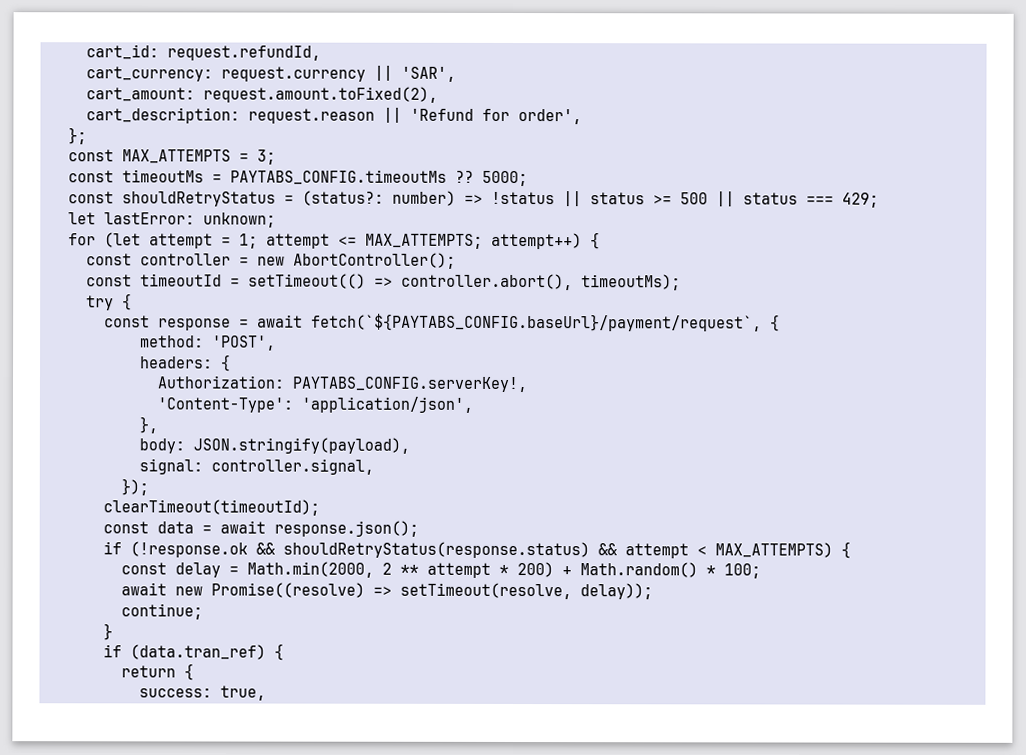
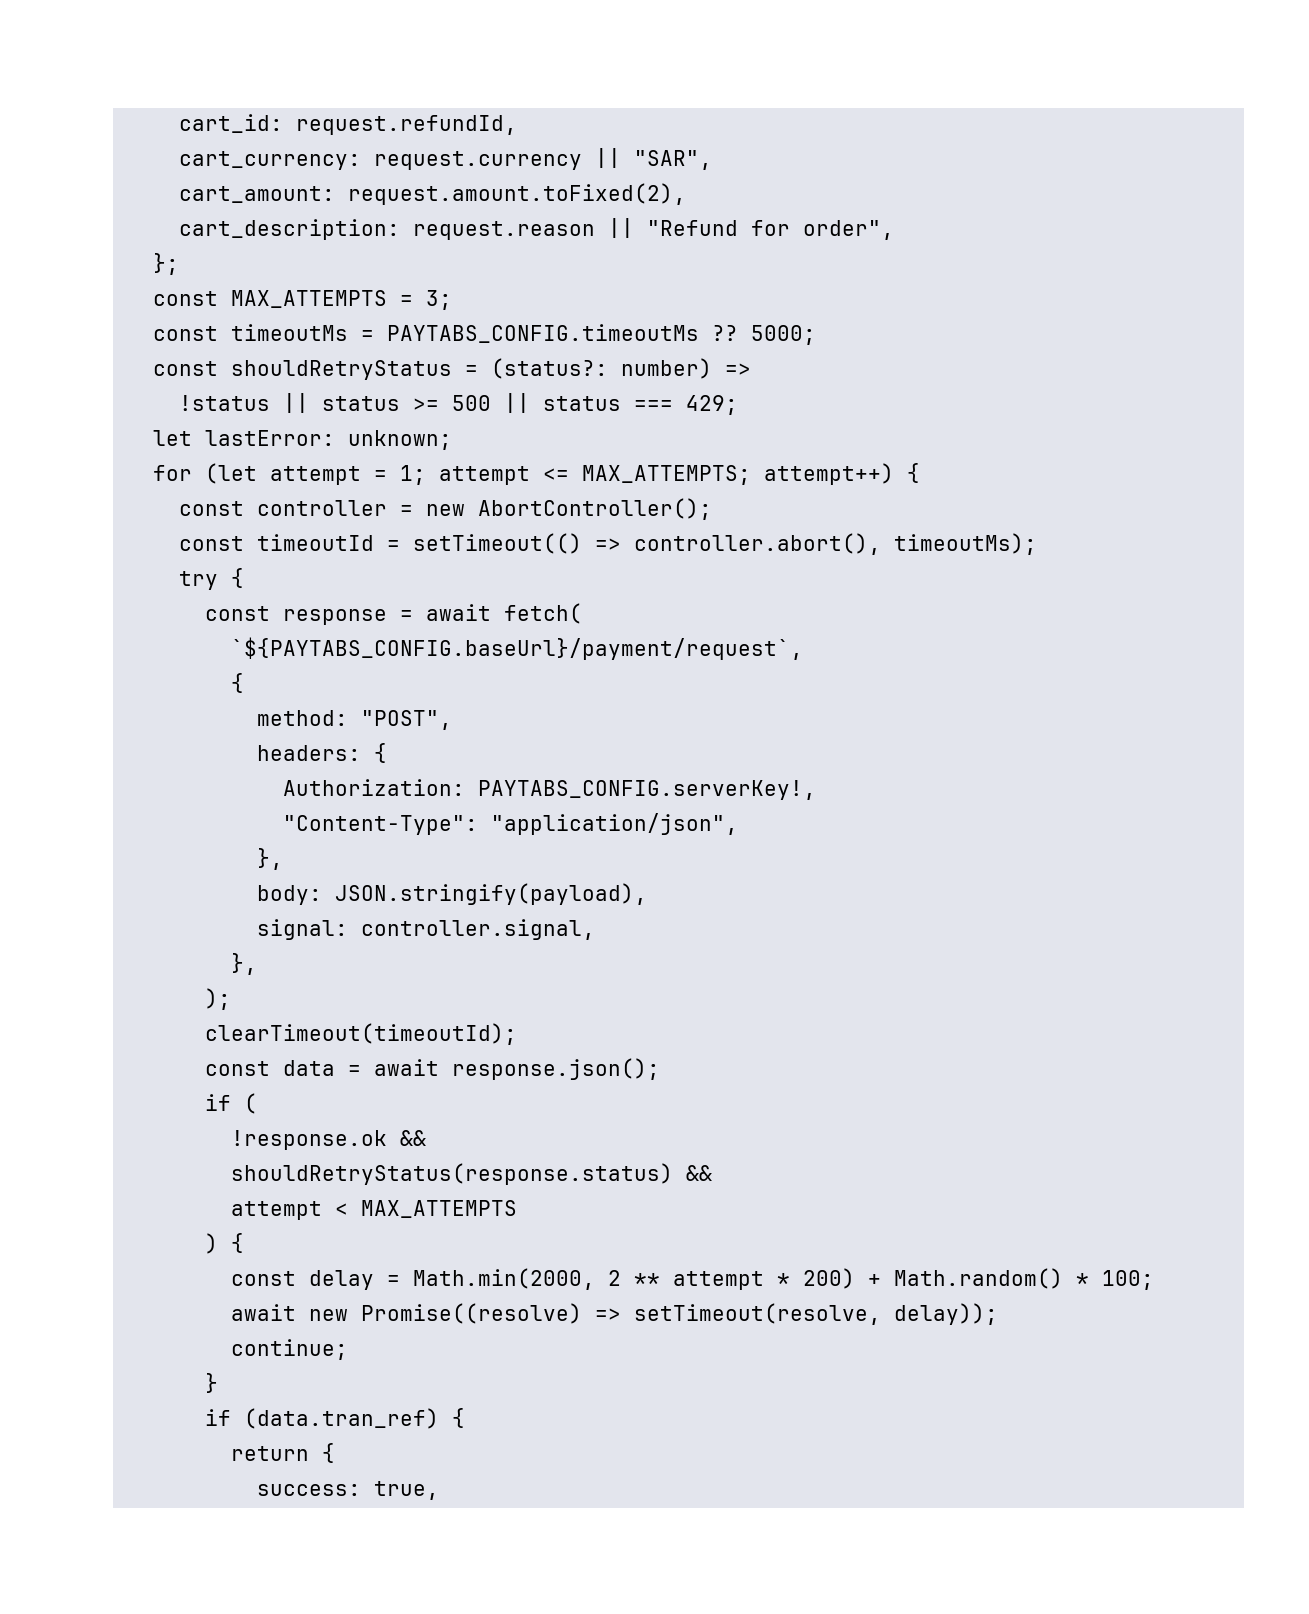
- cart_currency: request.currency || 'SAR',
+ cart_currency: request.currency || "SAR",
- cart_description: request.reason || 'Refund for order',
+ cart_description: request.reason || "Refund for order",
- const shouldRetryStatus = (status?: number) => !status || status >= 500 || status === 429;
+ const shouldRetryStatus = (status?: number) =>
+ !status || status >= 500 || status === 429;
- const response = await fetch(`${PAYTABS_CONFIG.baseUrl}/payment/request`, {
+ const response = await fetch(
+ `${PAYTABS_CONFIG.baseUrl}/payment/request`,
+ {
- method: 'POST',
+ method: "POST",
- 'Content-Type': 'application/json',
+ "Content-Type": "application/json",
  signal: controller.signal,
- });
+ },
+ );
- if (!response.ok && shouldRetryStatus(response.status) && attempt < MAX_ATTEMPTS) {
+ if (
+ !response.ok &&
+ shouldRetryStatus(response.status) &&
+ attempt < MAX_ATTEMPTS
+ ) {

